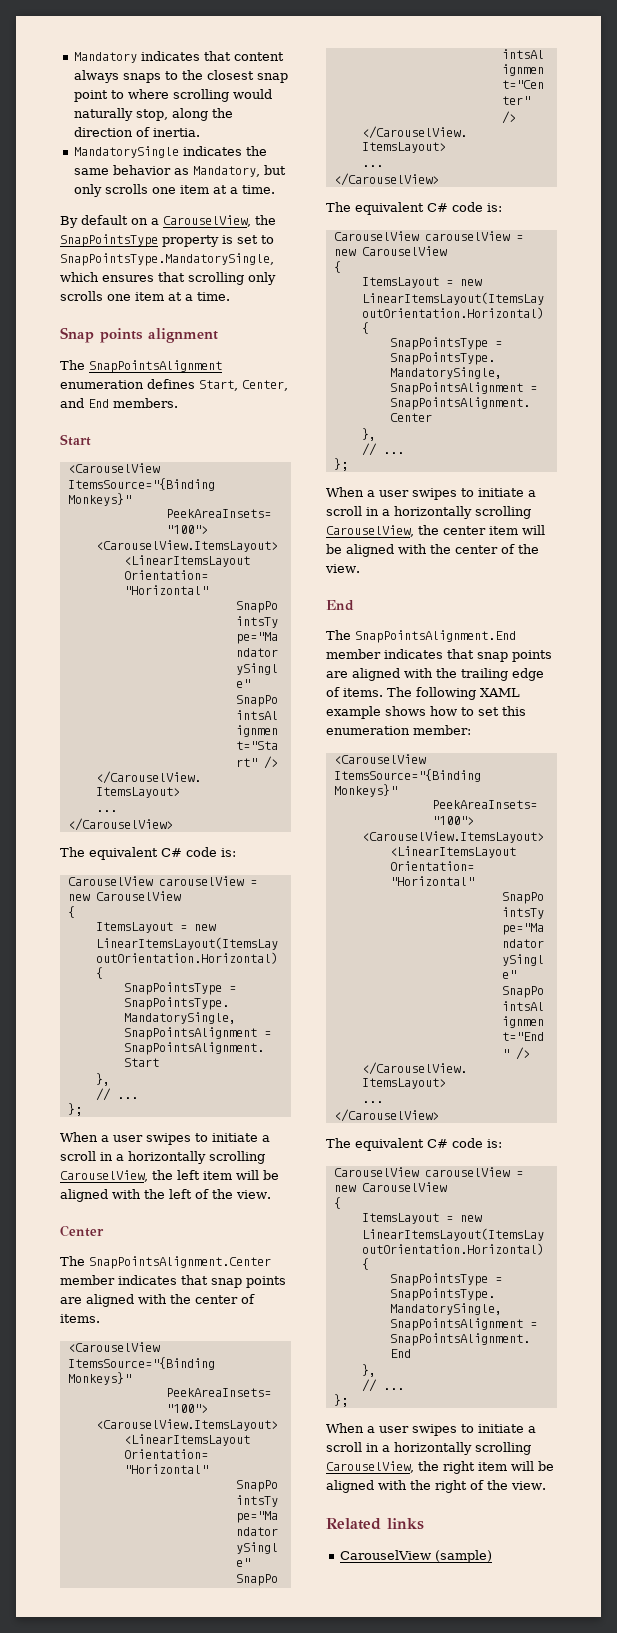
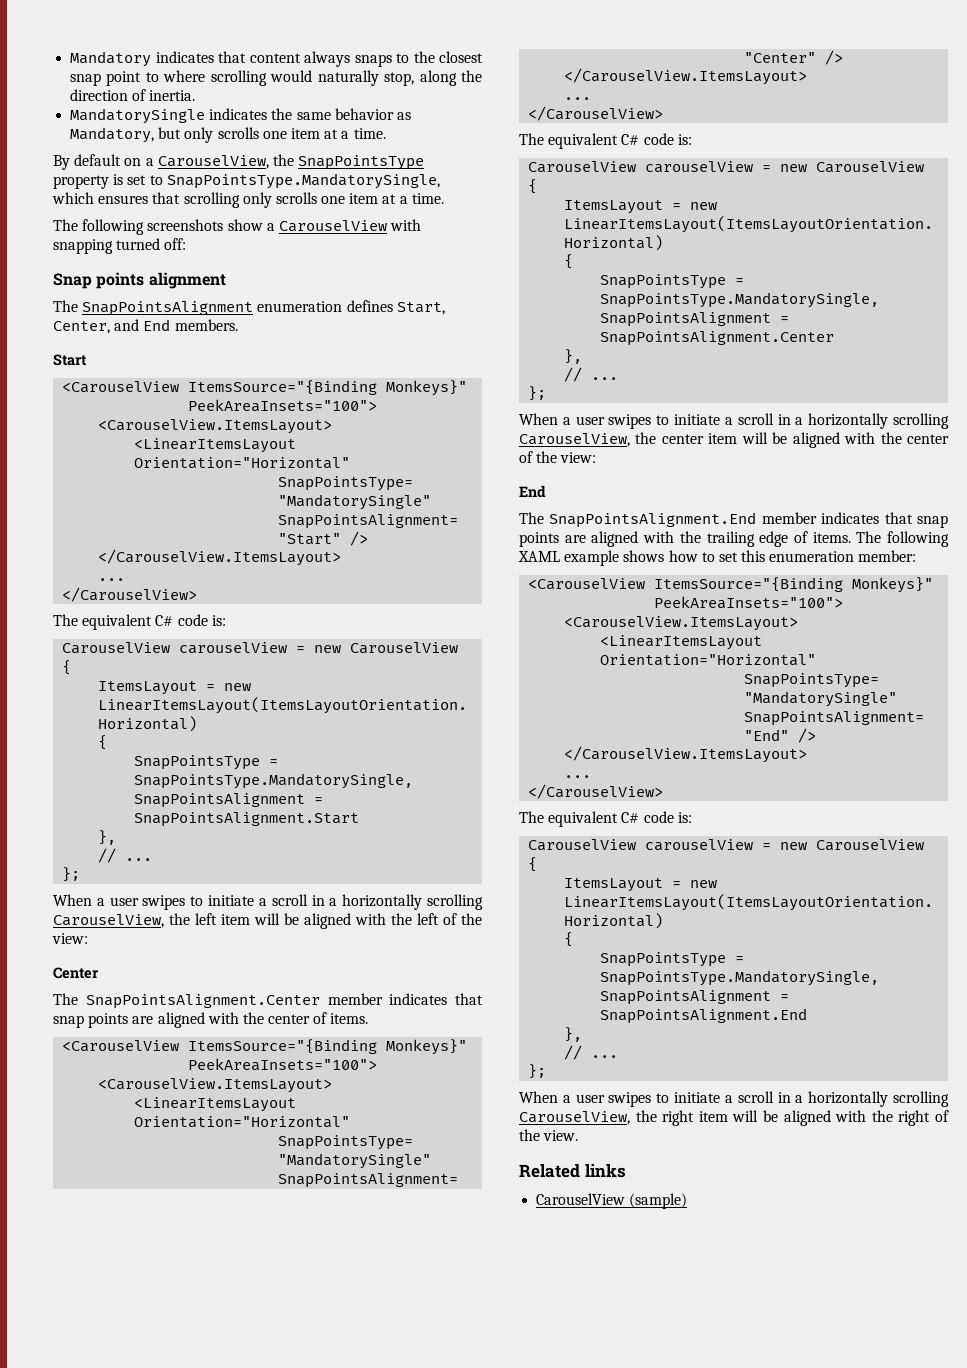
+ The following screenshots show a CarouselView with snapping turned off:
- When a user swipes to initiate a scroll in a horizontally scrolling CarouselView, the left item will be aligned with the left of the view.
+ When a user swipes to initiate a scroll in a horizontally scrolling CarouselView, the left item will be aligned with the left of the view:
- When a user swipes to initiate a scroll in a horizontally scrolling CarouselView, the center item will be aligned with the center of the view.
+ When a user swipes to initiate a scroll in a horizontally scrolling CarouselView, the center item will be aligned with the center of the view:

